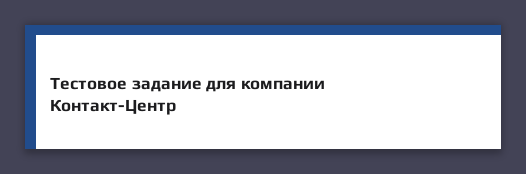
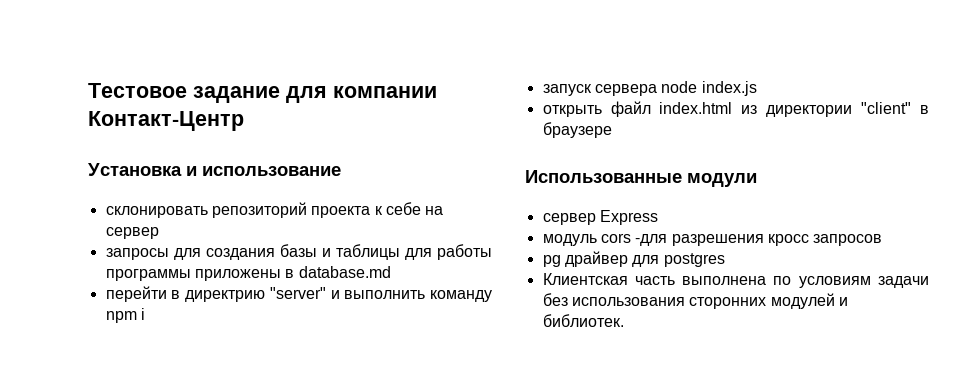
+ Установка и использование
+ склонировать репозиторий проекта к себе на сервер
+ запросы для создания базы и таблицы для работы программы приложены в database.md
+ перейти в директрию "server" и выполнить команду npm i
+ запуск сервера node index.js
+ открыть файл index.html из директории "client" в браузере
+ Использованные модули
+ сервер Express
+ модуль cors -для разрешения кросс запросов
+ pg драйвер для postgres
+ Клиентская часть выполнена по условиям задачи без использования сторонних модулей и библиотек.

